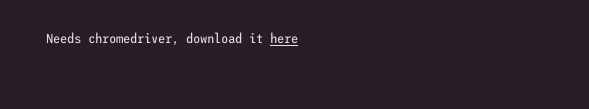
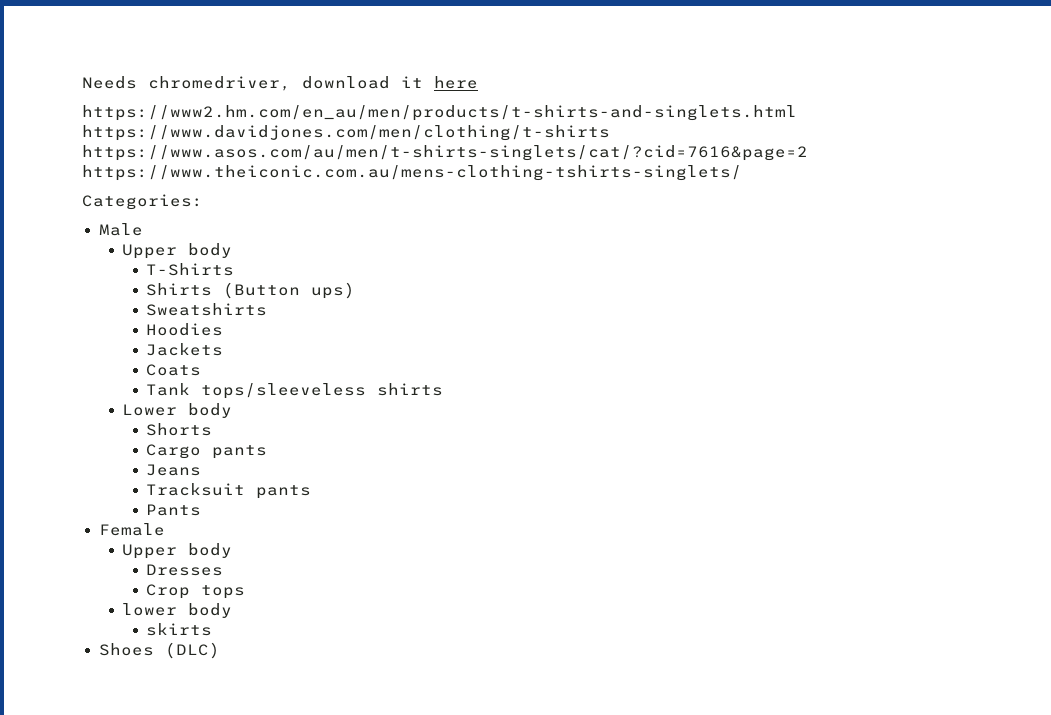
+ https://www2.hm.com/en_au/men/products/t-shirts-and-singlets.html https://www.davidjones.com/men/clothing/t-shirts https://www.asos.com/au/men/t-shirts-singlets/cat/?cid=7616&page=2 https://www.theiconic.com.au/mens-clothing-tshirts-singlets/
+ Categories:
+ Male
+ Upper body
+ T-Shirts
+ Shirts (Button ups)
+ Sweatshirts
+ Hoodies
+ Jackets
+ Coats
+ Tank tops/sleeveless shirts
+ Lower body
+ Shorts
+ Cargo pants
+ Jeans
+ Tracksuit pants
+ Pants
+ Female
+ Upper body
+ Dresses
+ Crop tops
+ lower body
+ skirts
+ Shoes (DLC)

